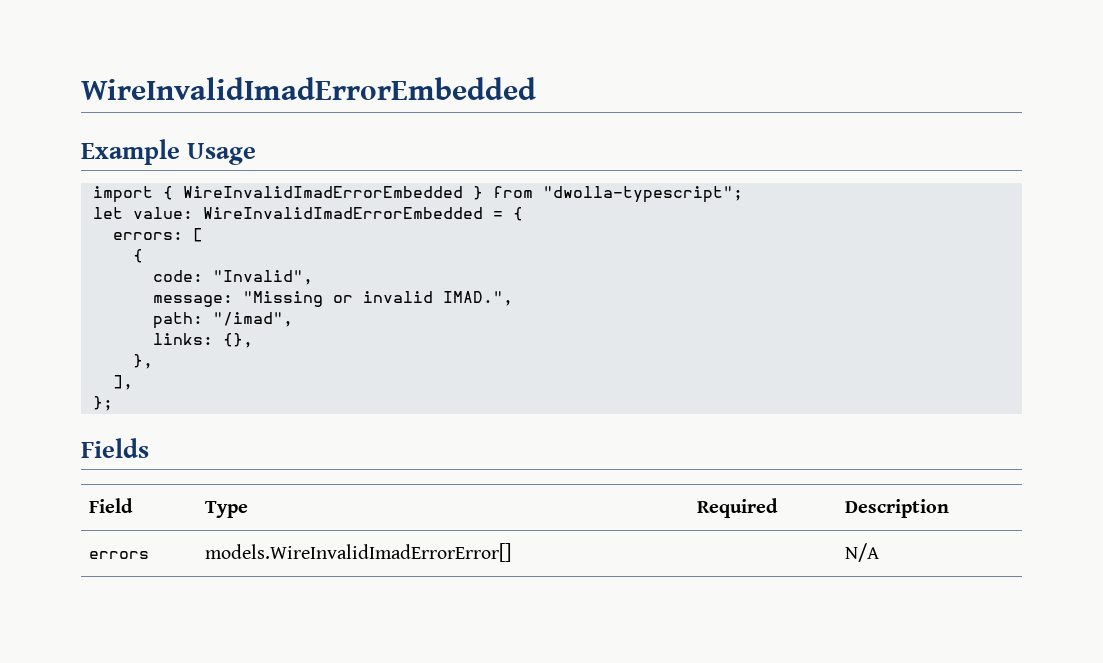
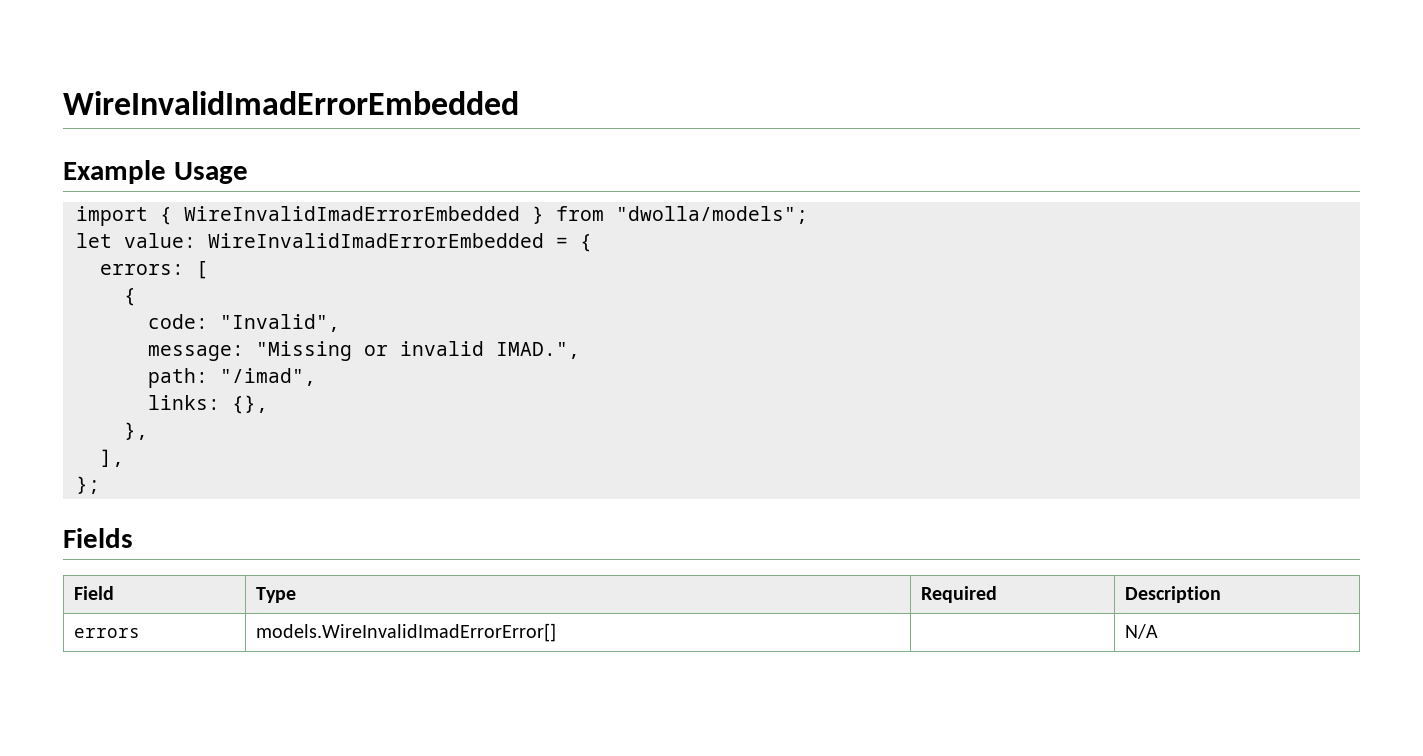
- import { WireInvalidImadErrorEmbedded } from "dwolla-typescript";
+ import { WireInvalidImadErrorEmbedded } from "dwolla/models";

